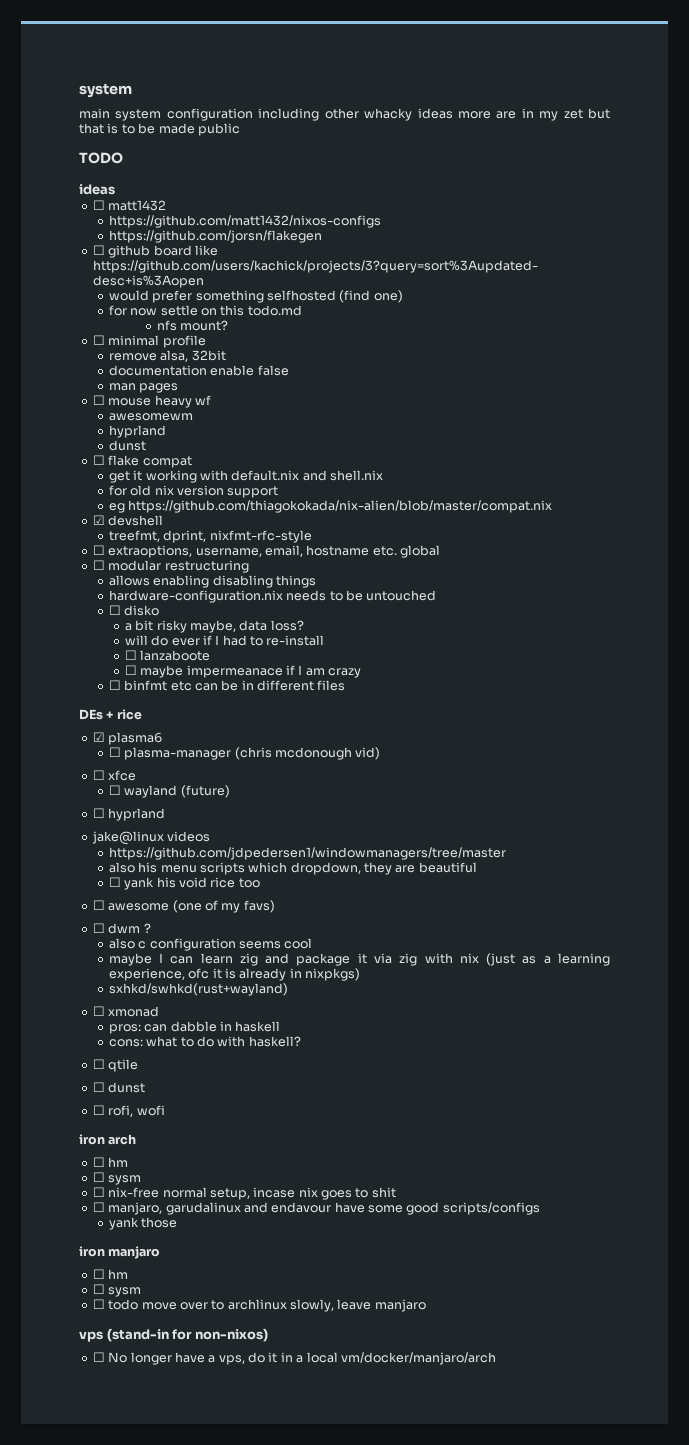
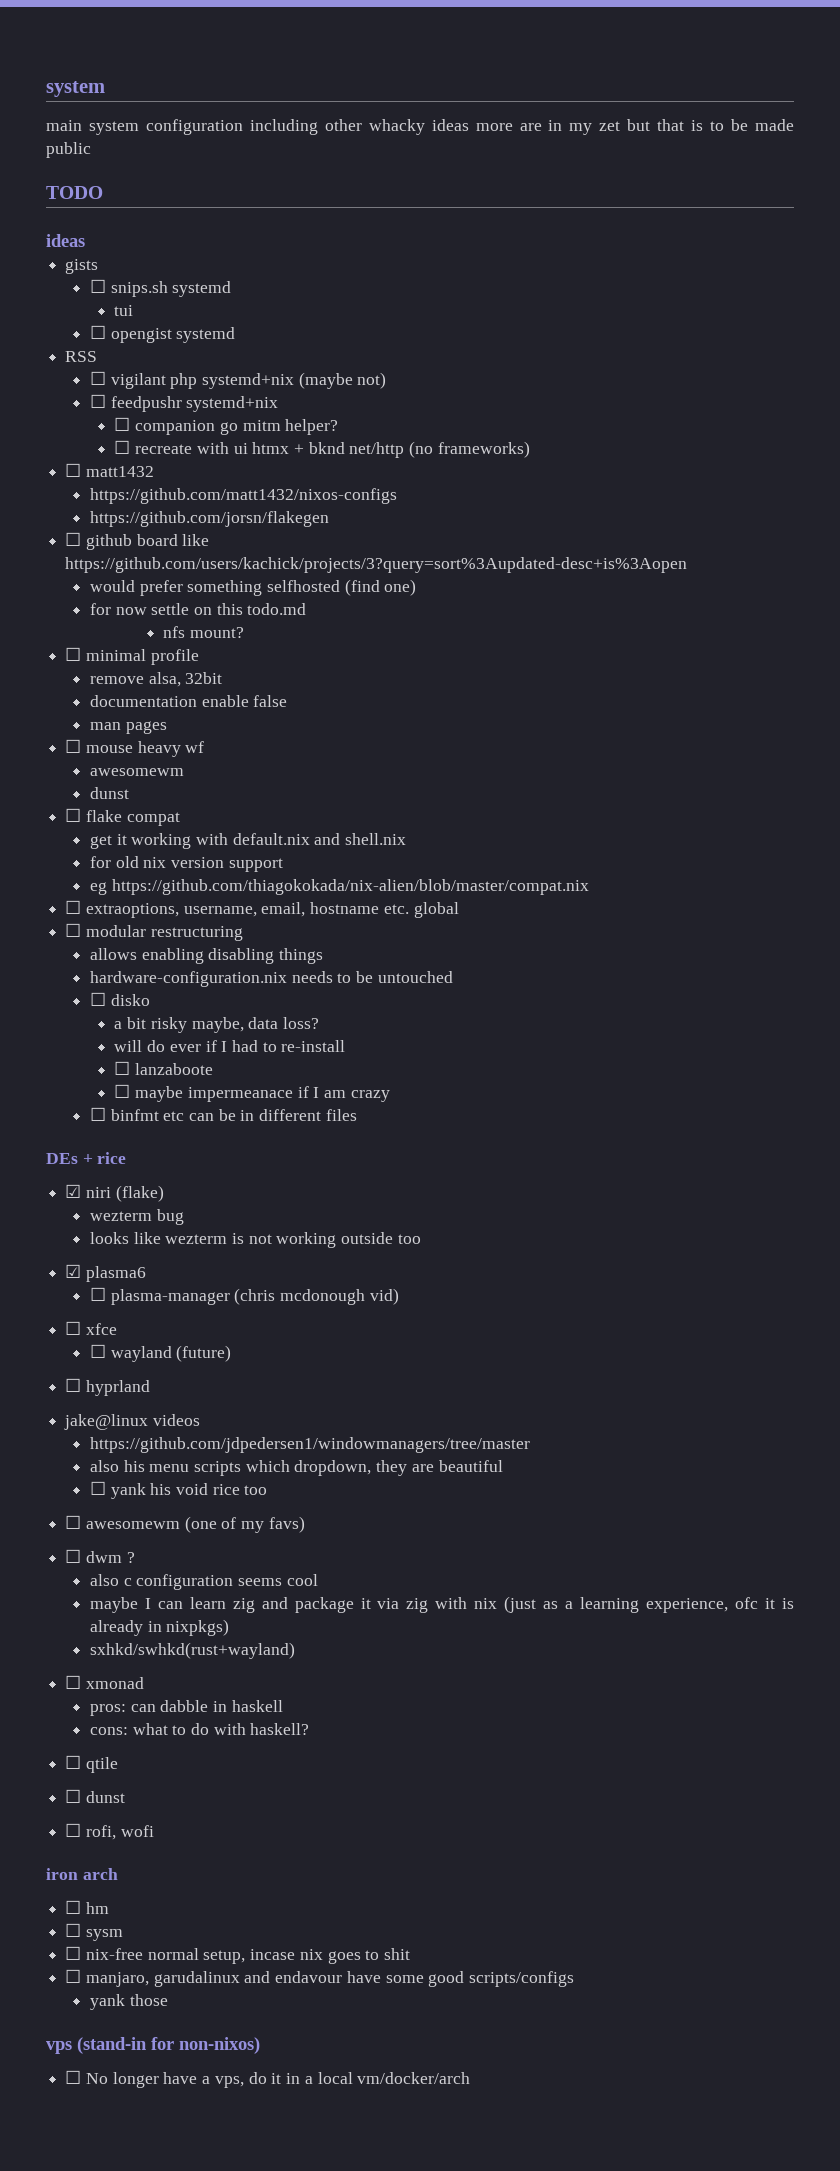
+ gists
+ ☐ snips.sh systemd
+ tui
+ ☐ opengist systemd
+ RSS
+ ☐ vigilant php systemd+nix (maybe not)
+ ☐ feedpushr systemd+nix
+ ☐ companion go mitm helper?
+ ☐ recreate with ui htmx + bknd net/http (no frameworks)
  ☐ mouse heavy wf
  awesomewm
- hyprland
- ☑ devshell
- treefmt, dprint, nixfmt-rfc-style
+ ☑ niri (flake)
+ wezterm bug
+ looks like wezterm is not working outside too
- ☐ awesome (one of my favs)
+ ☐ awesomewm (one of my favs)
- iron manjaro
- ☐ hm
- ☐ sysm
- ☐ todo move over to archlinux slowly, leave manjaro
- ☐ No longer have a vps, do it in a local vm/docker/manjaro/arch
+ ☐ No longer have a vps, do it in a local vm/docker/arch

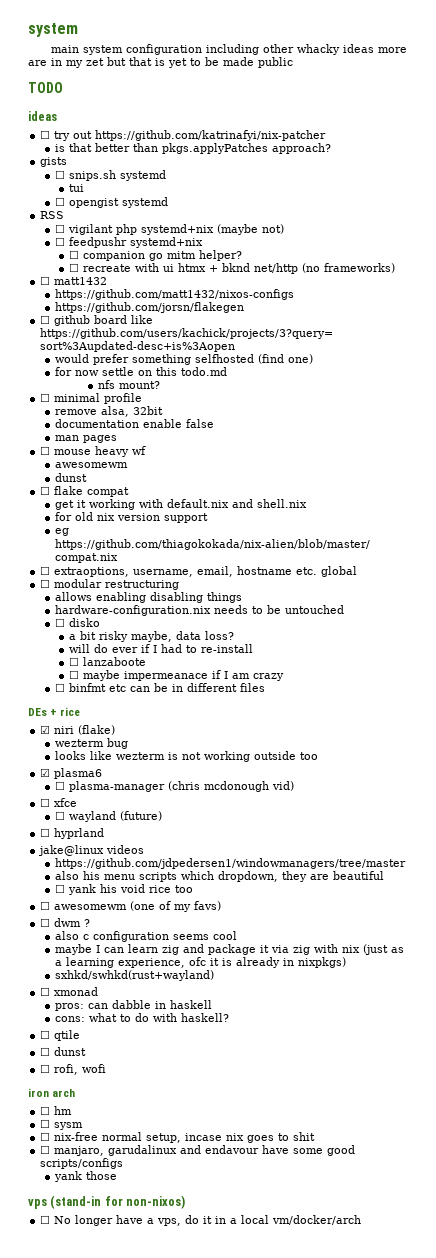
- main system configuration including other whacky ideas more are in my zet but that is to be made public
+ main system configuration including other whacky ideas more are in my zet but that is yet to be made public
+ ☐ try out https://github.com/katrinafyi/nix-patcher
+ is that better than pkgs.applyPatches approach?

